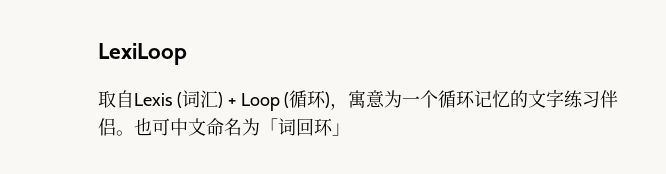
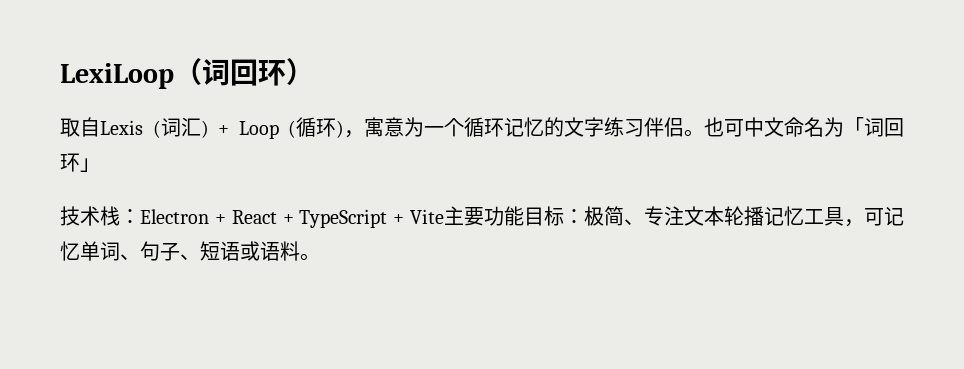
- LexiLoop
+ LexiLoop（词回环）
+ 技术栈：Electron + React + TypeScript + Vite主要功能目标：极简、专注文本轮播记忆工具，可记忆单词、句子、短语或语料。

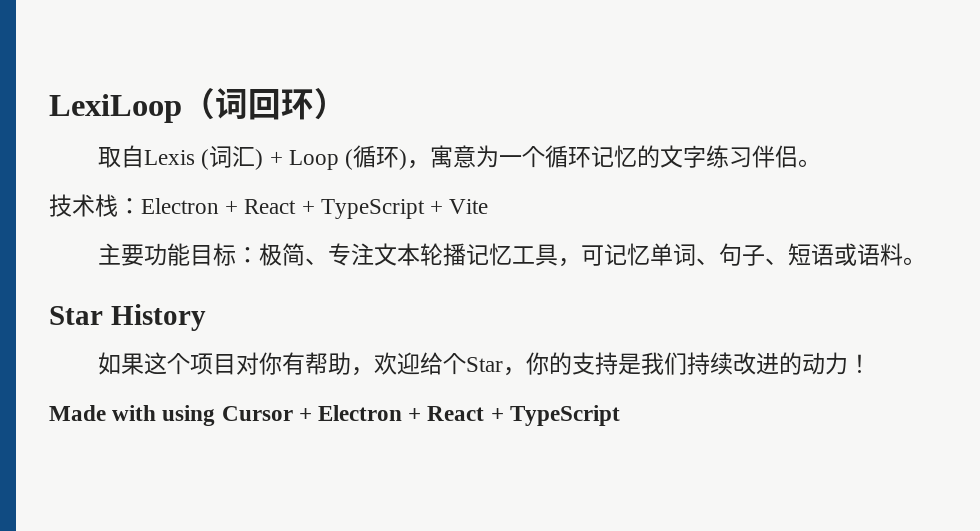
- 也可中文命名为「词回环」
- 技术栈：Electron + React + TypeScript + Vite主要功能目标：极简、专注文本轮播记忆工具，可记忆单词、句子、短语或语料。
+ 技术栈：Electron + React + TypeScript + Vite
+ 主要功能目标：极简、专注文本轮播记忆工具，可记忆单词、句子、短语或语料。
+ Star History
+ 如果这个项目对你有帮助，欢迎给个Star，你的支持是我们持续改进的动力！
+ Made with using Cursor + Electron + React + TypeScript

